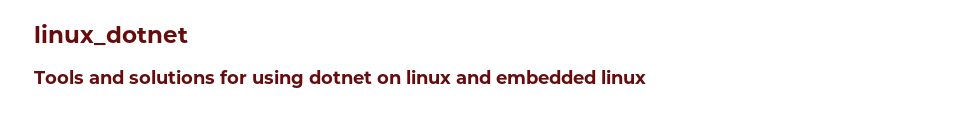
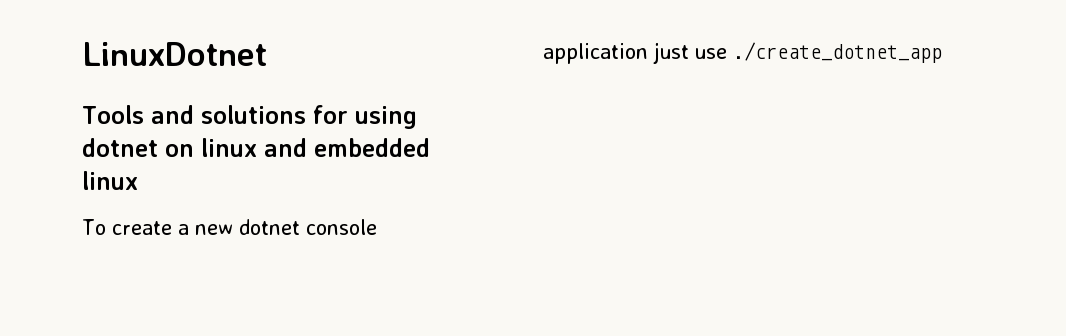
- linux_dotnet
+ LinuxDotnet
+ To create a new dotnet console application just use ./create_dotnet_app

